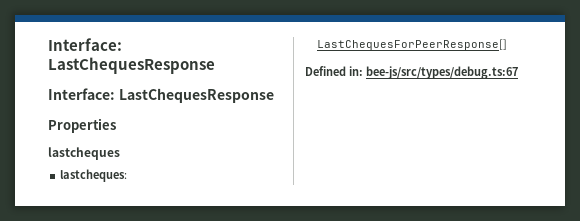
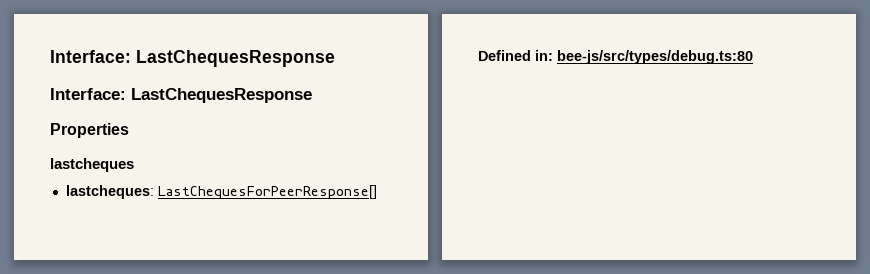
- Defined in: bee-js/src/types/debug.ts:67
+ Defined in: bee-js/src/types/debug.ts:80

